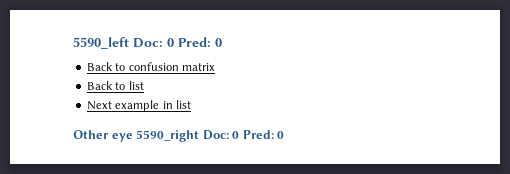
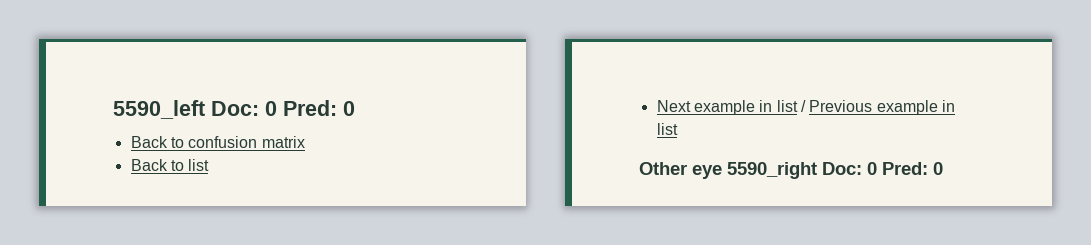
- Next example in list
+ Next example in list / Previous example in list

